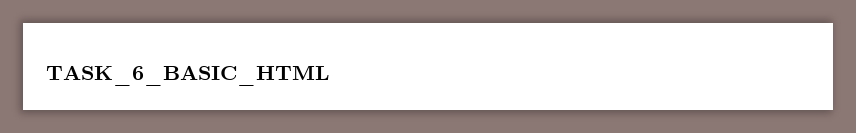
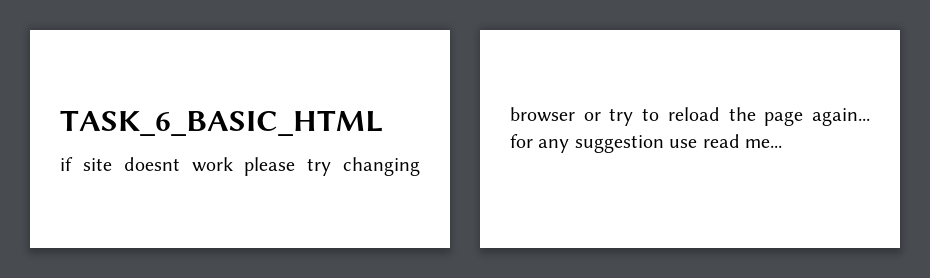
+ if site doesnt work please try changing browser or try to reload the page again... for any suggestion use read me...

